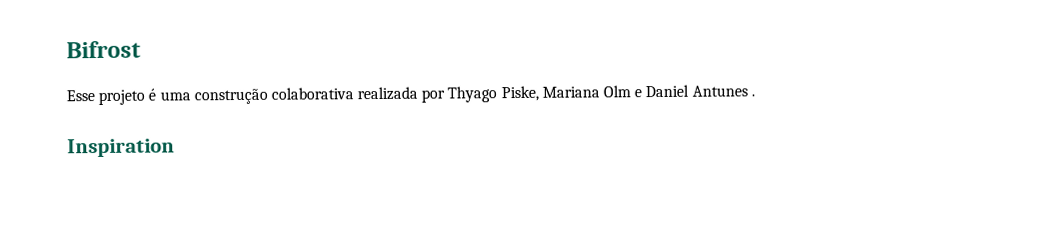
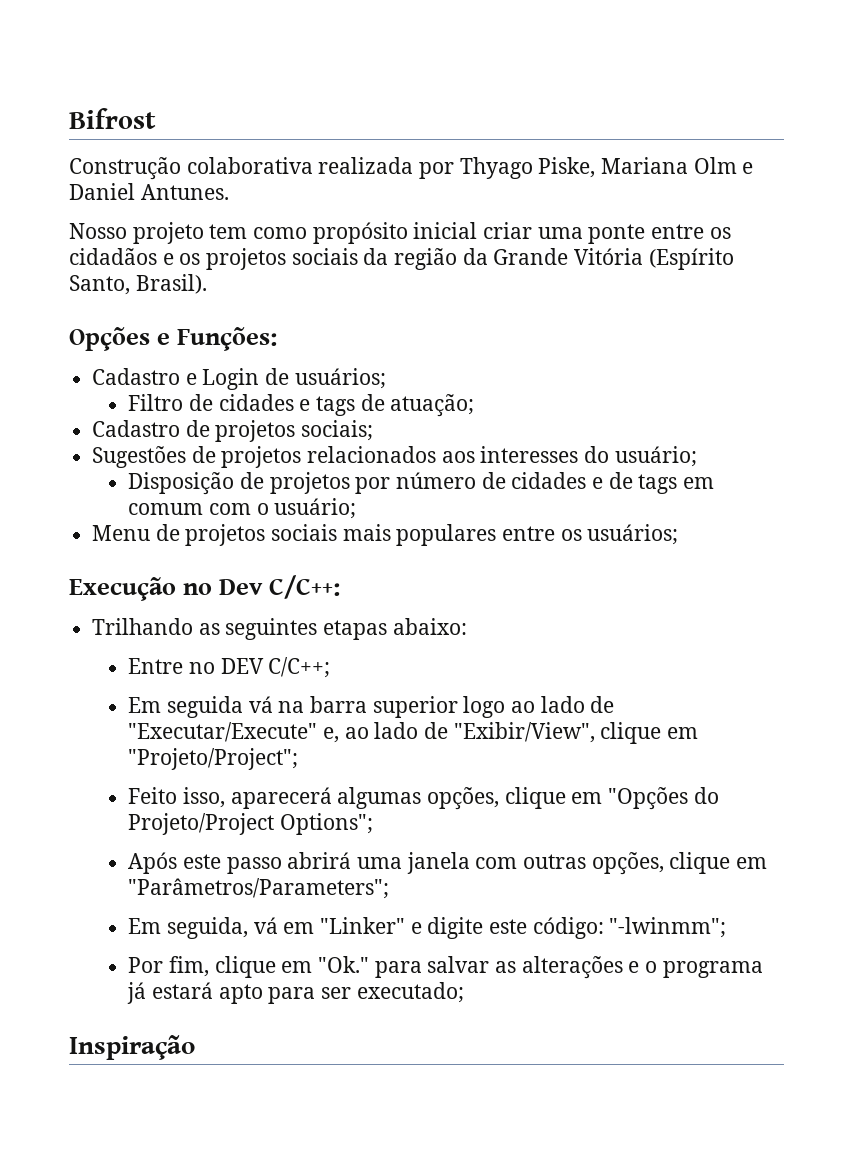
- Esse projeto é uma construção colaborativa realizada por Thyago Piske, Mariana Olm e Daniel Antunes .
- Inspiration
+ Construção colaborativa realizada por Thyago Piske, Mariana Olm e Daniel Antunes.
+ Nosso projeto tem como propósito inicial criar uma ponte entre os cidadãos e os projetos sociais da região da Grande Vitória (Espírito Santo, Brasil).
+ Opções e Funções:
+ Cadastro e Login de usuários;
+ Filtro de cidades e tags de atuação;
+ Cadastro de projetos sociais;
+ Sugestões de projetos relacionados aos interesses do usuário;
+ Disposição de projetos por número de cidades e de tags em comum com o usuário;
+ Menu de projetos sociais mais populares entre os usuários;
+ Execução no Dev C/C++:
+ Trilhando as seguintes etapas abaixo:
+ Entre no DEV C/C++;
+ Em seguida vá na barra superior logo ao lado de "Executar/Execute" e, ao lado de "Exibir/View", clique em "Projeto/Project";
+ Feito isso, aparecerá algumas opções, clique em "Opções do Projeto/Project Options";
+ Após este passo abrirá uma janela com outras opções, clique em "Parâmetros/Parameters";
+ Em seguida, vá em "Linker" e digite este código: "-lwinmm";
+ Por fim, clique em "Ok." para salvar as alterações e o programa já estará apto para ser executado;
+ Inspiração

